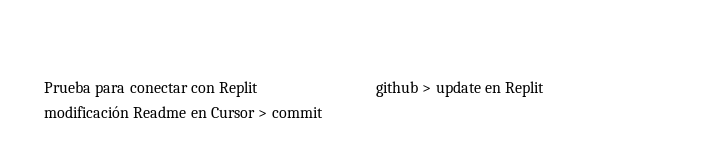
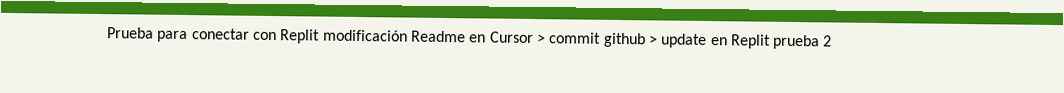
- Prueba para conectar con Replit modificación Readme en Cursor > commit github > update en Replit
+ Prueba para conectar con Replit modificación Readme en Cursor > commit github > update en Replit prueba 2

